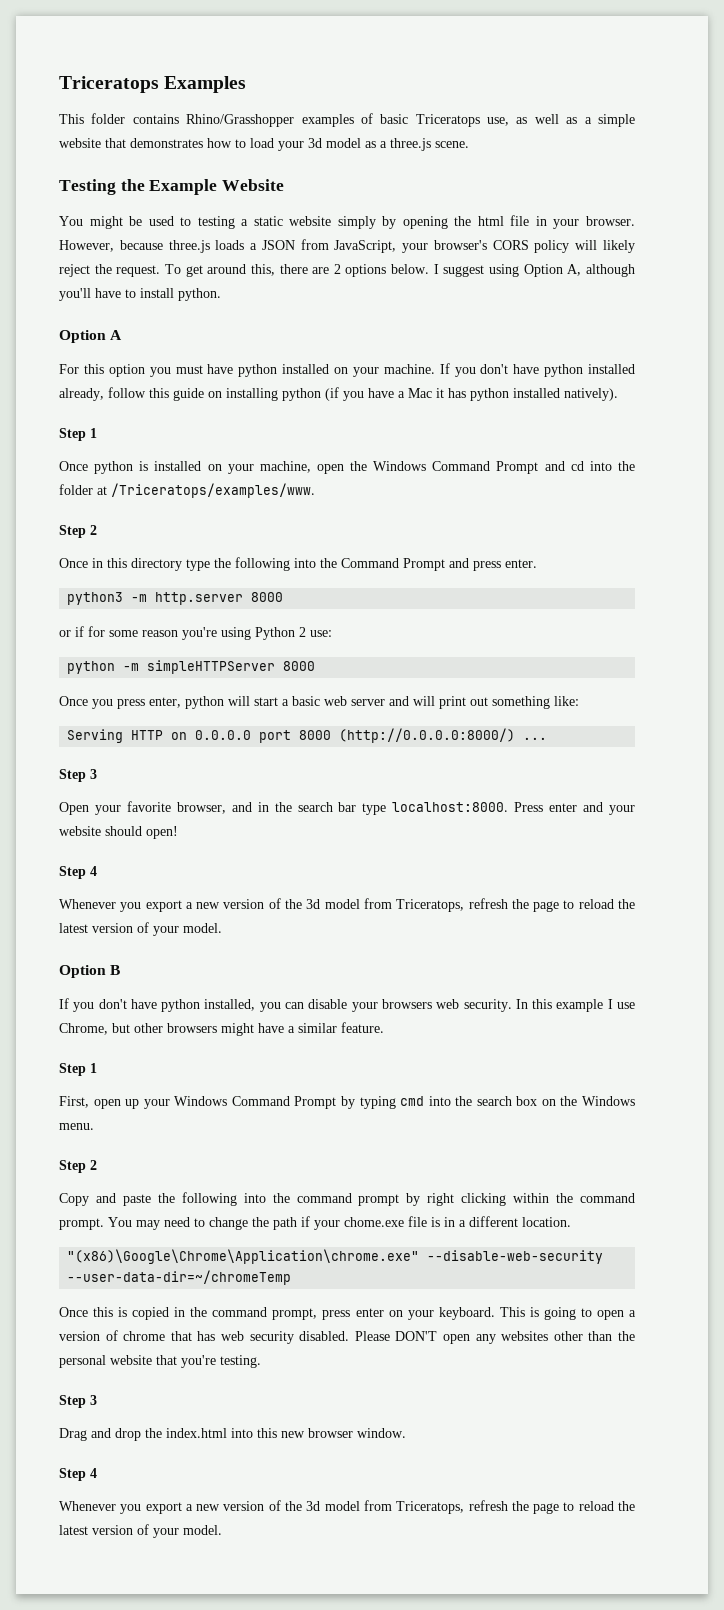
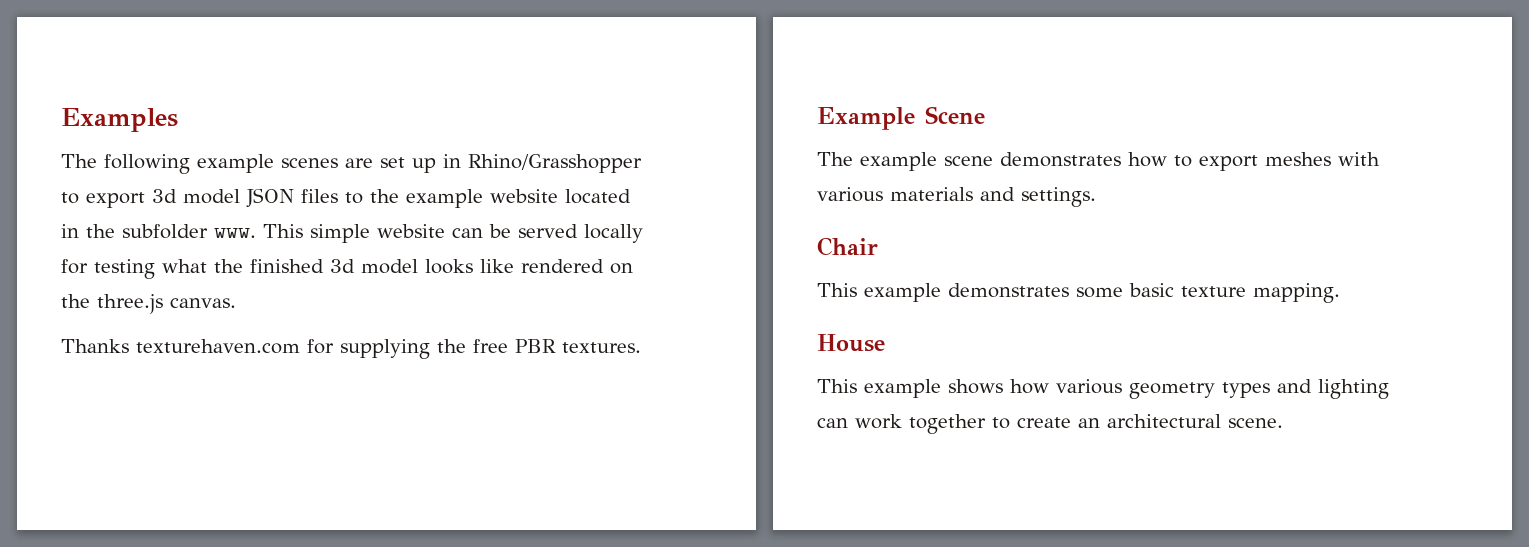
- Triceratops Examples
+ Examples
- This folder contains Rhino/Grasshopper examples of basic Triceratops use, as well as a simple website that demonstrates how to load your 3d model as a three.js scene.
- Testing the Example Website
- You might be used to testing a static website simply by opening the html file in your browser. However, because three.js loads a JSON from JavaScript, your browser's CORS policy will likely reject the request. To get around this, there are 2 options below. I suggest using Option A, although you'll have to install python.
- Option A
- For this option you must have python installed on your machine. If you don't have python installed already, follow this guide on installing python (if you have a Mac it has python installed natively).
- Step 1
- Once python is installed on your machine, open the Windows Command Prompt and cd into the folder at /Triceratops/examples/www.
- Step 2
- Once in this directory type the following into the Command Prompt and press enter.
- python3 -m http.server 8000
- or if for some reason you're using Python 2 use:
- python -m simpleHTTPServer 8000
- Once you press enter, python will start a basic web server and will print out something like:
- Serving HTTP on 0.0.0.0 port 8000 (http://0.0.0.0:8000/) ...
- Step 3
- Open your favorite browser, and in the search bar type localhost:8000. Press enter and your website should open!
- Step 4
- Whenever you export a new version of the 3d model from Triceratops, refresh the page to reload the latest version of your model.
- Option B
- If you don't have python installed, you can disable your browsers web security. In this example I use Chrome, but other browsers might have a similar feature.
- Step 1
- First, open up your Windows Command Prompt by typing cmd into the search box on the Windows menu.
- Step 2
- Copy and paste the following into the command prompt by right clicking within the command prompt. You may need to change the path if your chome.exe file is in a different location.
- "(x86)\Google\Chrome\Application\chrome.exe" --disable-web-security --user-data-dir=~/chromeTemp
- Once this is copied in the command prompt, press enter on your keyboard. This is going to open a version of chrome that has web security disabled. Please DON'T open any websites other than the personal website that you're testing.
- Step 3
- Drag and drop the index.html into this new browser window.
- Step 4
- Whenever you export a new version of the 3d model from Triceratops, refresh the page to reload the latest version of your model.
+ The following example scenes are set up in Rhino/Grasshopper to export 3d model JSON files to the example website located in the subfolder www. This simple website can be served locally for testing what the finished 3d model looks like rendered on the three.js canvas.
+ Thanks texturehaven.com for supplying the free PBR textures.
+ Example Scene
+ The example scene demonstrates how to export meshes with various materials and settings.
+ Chair
+ This example demonstrates some basic texture mapping.
+ House
+ This example shows how various geometry types and lighting can work together to create an architectural scene.

